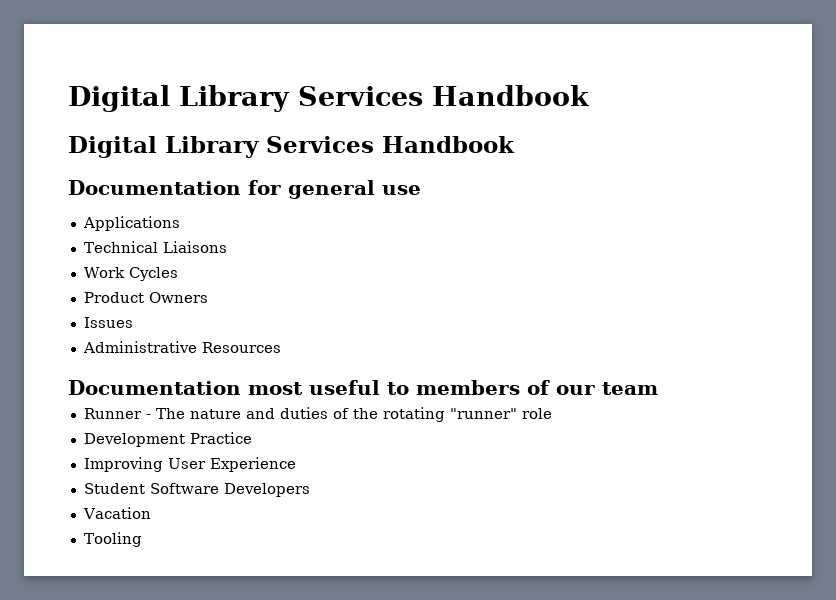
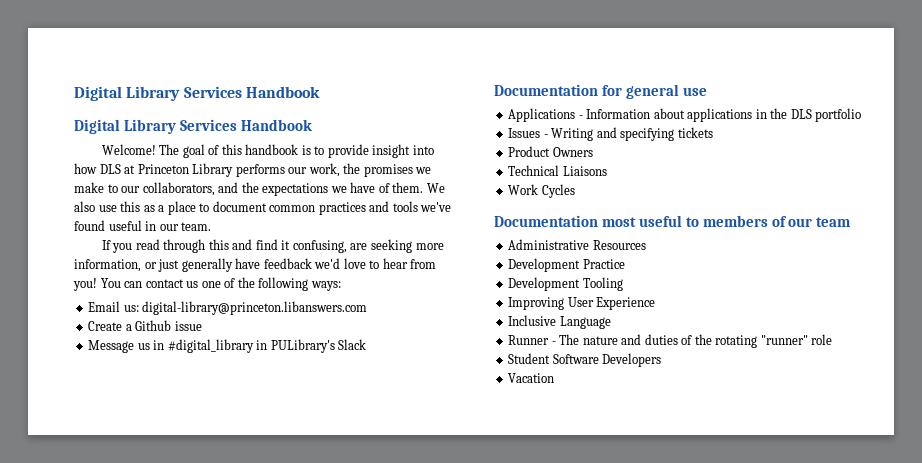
+ Welcome! The goal of this handbook is to provide insight into how DLS at Princeton Library performs our work, the promises we make to our collaborators, and the expectations we have of them. We also use this as a place to document common practices and tools we've found useful in our team.
+ If you read through this and find it confusing, are seeking more information, or just generally have feedback we'd love to hear from you! You can contact us one of the following ways:
+ Email us: digital-library@princeton.libanswers.com
+ Create a Github issue
+ Message us in #digital_library in PULibrary's Slack
- Applications
+ Applications - Information about applications in the DLS portfolio
+ Issues - Writing and specifying tickets
+ Product Owners
- Product Owners
- Issues
- Administrative Resources
+ Administrative Resources
+ Development Practice
+ Development Tooling
+ Improving User Experience
+ Inclusive Language
- Development Practice
- Improving User Experience
- Tooling

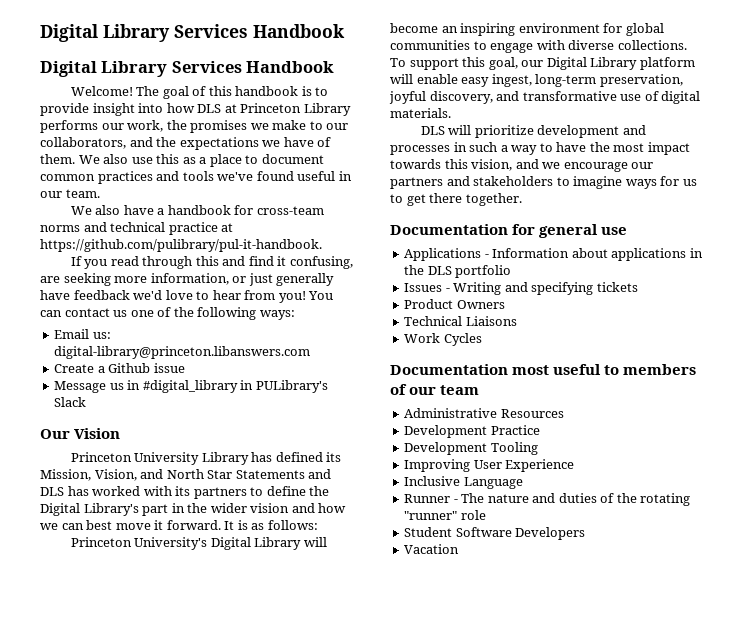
+ We also have a handbook for cross-team norms and technical practice at https://github.com/pulibrary/pul-it-handbook.
+ Our Vision
+ Princeton University Library has defined its Mission, Vision, and North Star Statements and DLS has worked with its partners to define the Digital Library's part in the wider vision and how we can best move it forward. It is as follows:
+ Princeton University's Digital Library will become an inspiring environment for global communities to engage with diverse collections. To support this goal, our Digital Library platform will enable easy ingest, long-term preservation, joyful discovery, and transformative use of digital materials.
+ DLS will prioritize development and processes in such a way to have the most impact towards this vision, and we encourage our partners and stakeholders to imagine ways for us to get there together.

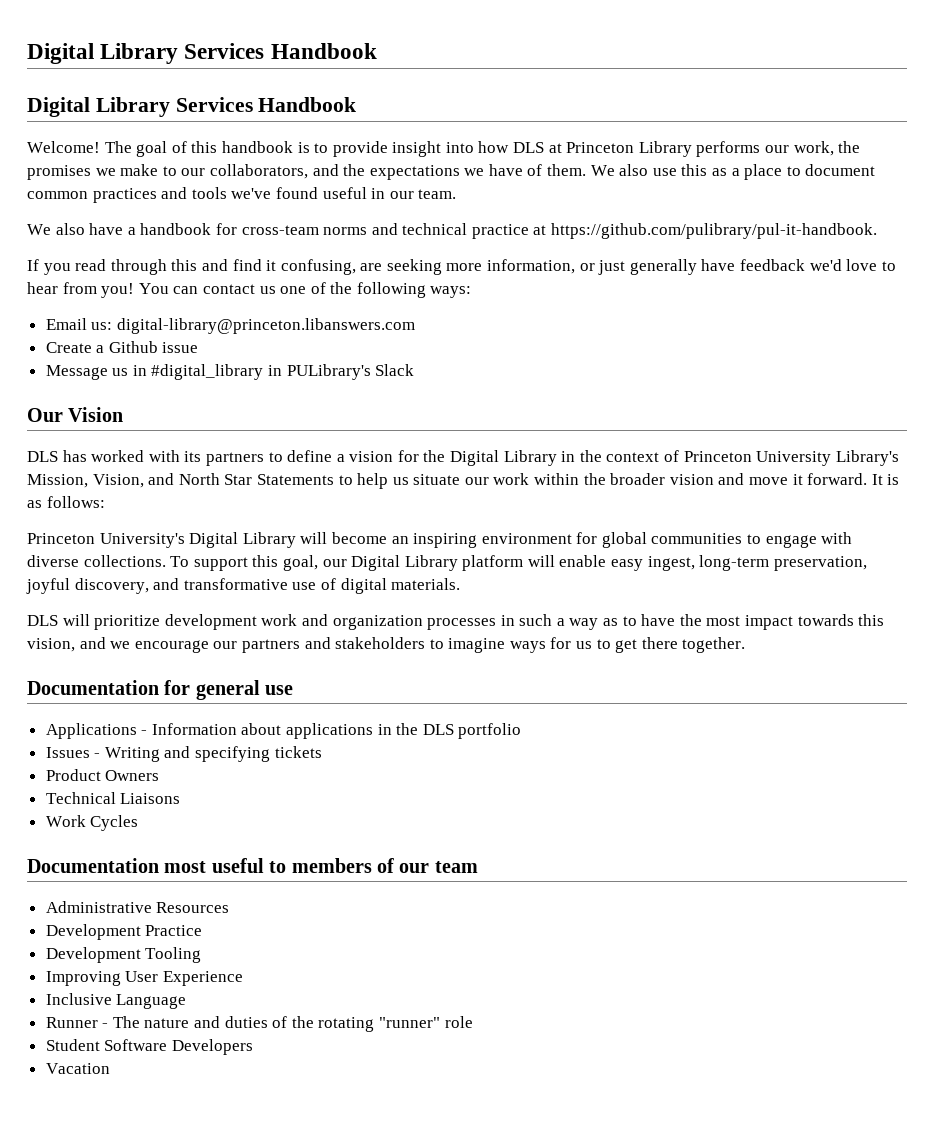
- Princeton University Library has defined its Mission, Vision, and North Star Statements and DLS has worked with its partners to define the Digital Library's part in the wider vision and how we can best move it forward.
+ DLS has worked with its partners to define a vision for the Digital Library in the context of Princeton University Library's Mission, Vision, and North Star Statements to help us situate our work within the broader vision and move it forward.
- DLS will prioritize development and processes in such a way to have the most impact towards this vision, and we encourage our partners and stakeholders to imagine ways for us to get there together.
+ DLS will prioritize development work and organization processes in such a way as to have the most impact towards this vision, and we encourage our partners and stakeholders to imagine ways for us to get there together.

